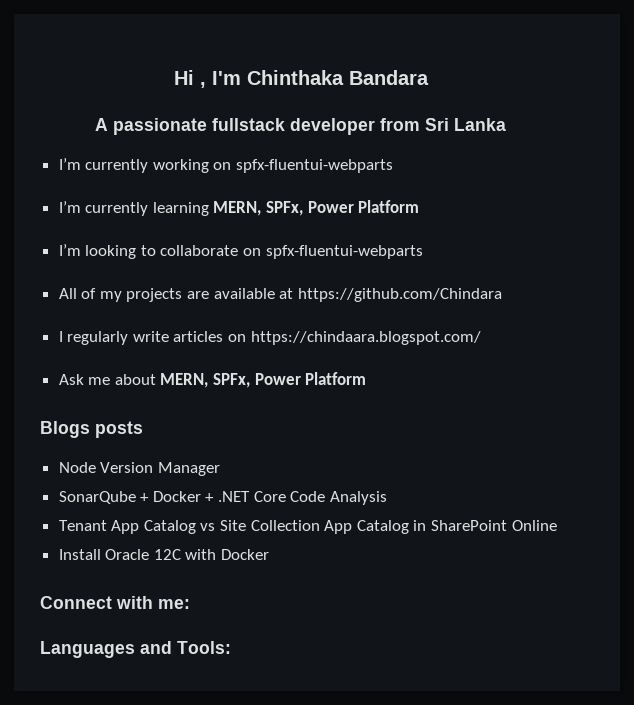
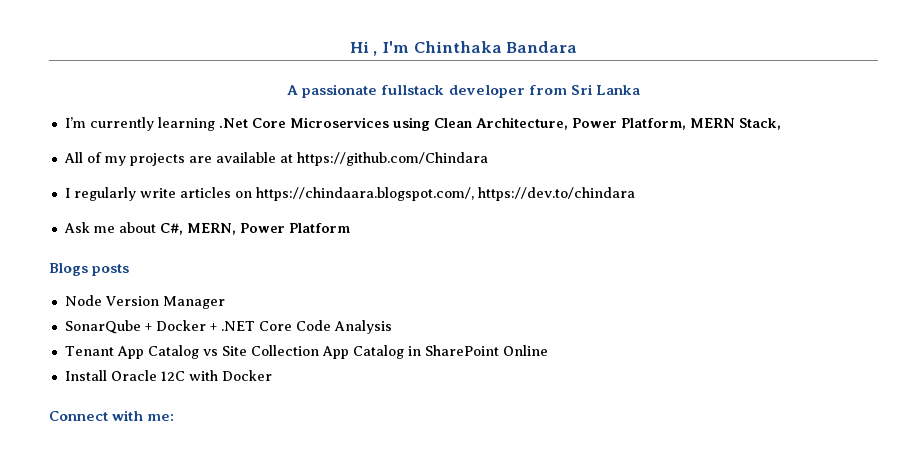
- I’m currently working on spfx-fluentui-webparts
- I’m currently learning MERN, SPFx, Power Platform
- I’m looking to collaborate on spfx-fluentui-webparts
+ I’m currently learning .Net Core Microservices using Clean Architecture, Power Platform, MERN Stack,
- I regularly write articles on https://chindaara.blogspot.com/
+ I regularly write articles on https://chindaara.blogspot.com/, https://dev.to/chindara
- Ask me about MERN, SPFx, Power Platform
+ Ask me about C#, MERN, Power Platform
- Languages and Tools:

